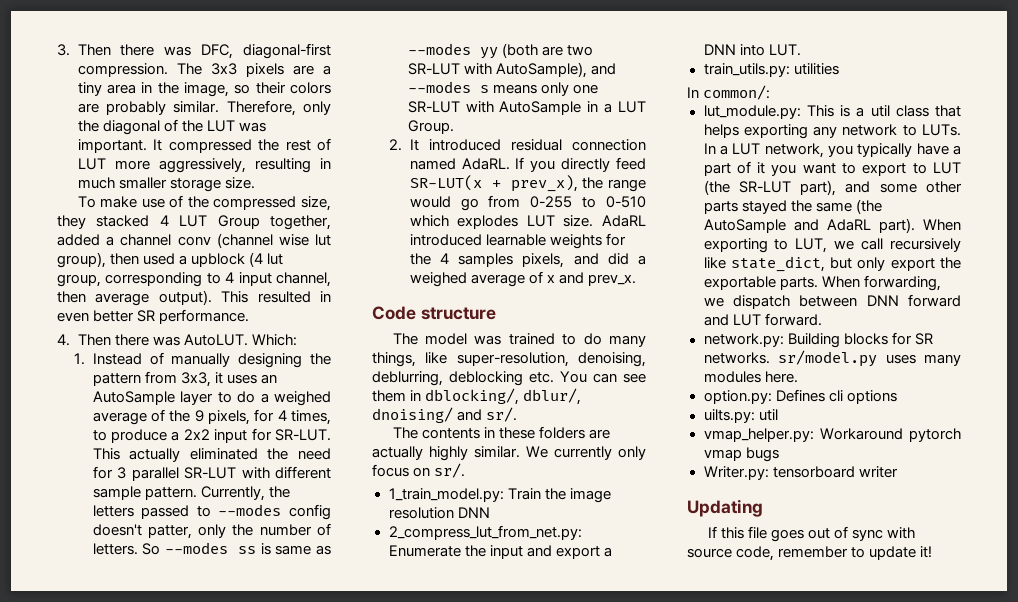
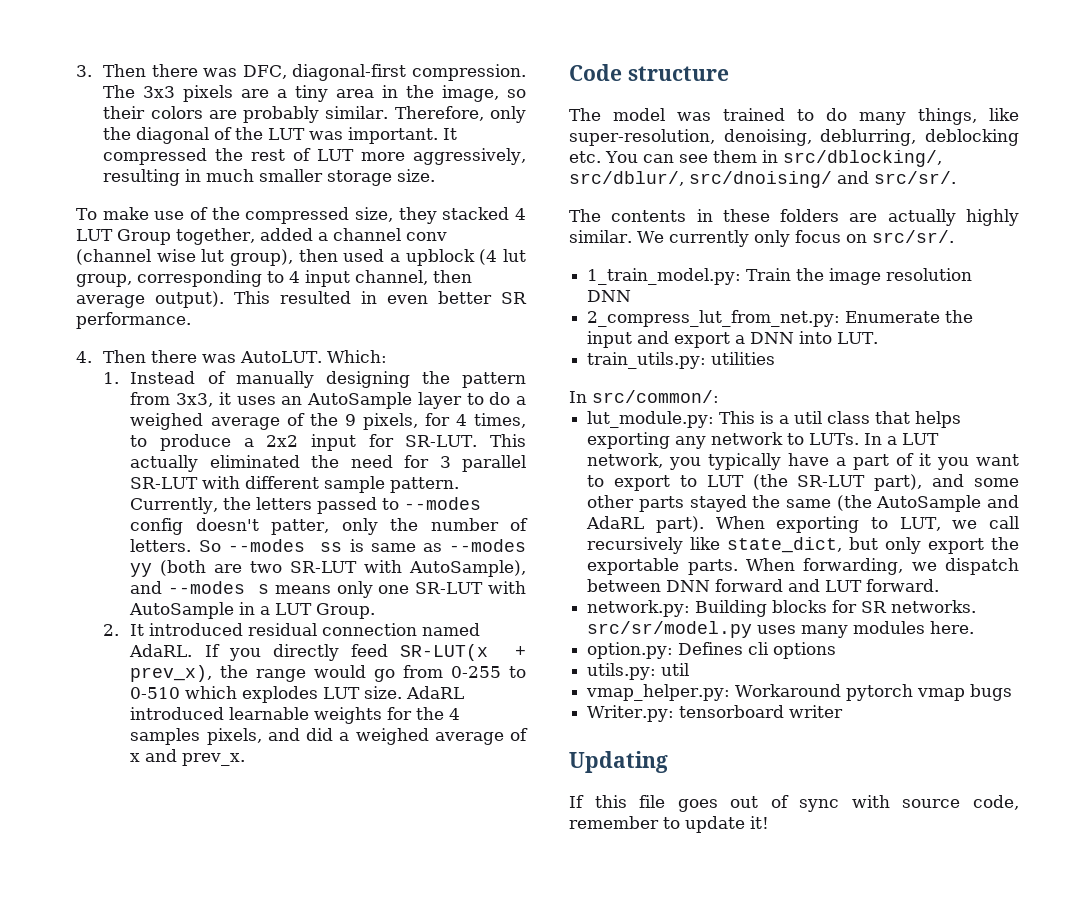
- The model was trained to do many things, like super-resolution, denoising, deblurring, deblocking etc. You can see them in dblocking/, dblur/, dnoising/ and sr/.
+ The model was trained to do many things, like super-resolution, denoising, deblurring, deblocking etc. You can see them in src/dblocking/, src/dblur/, src/dnoising/ and src/sr/.
- We currently only focus on sr/.
+ We currently only focus on src/sr/.
- In common/:
+ In src/common/:
- network.py: Building blocks for SR networks. sr/model.py uses many modules here.
+ network.py: Building blocks for SR networks. src/sr/model.py uses many modules here.
- uilts.py: util
+ utils.py: util

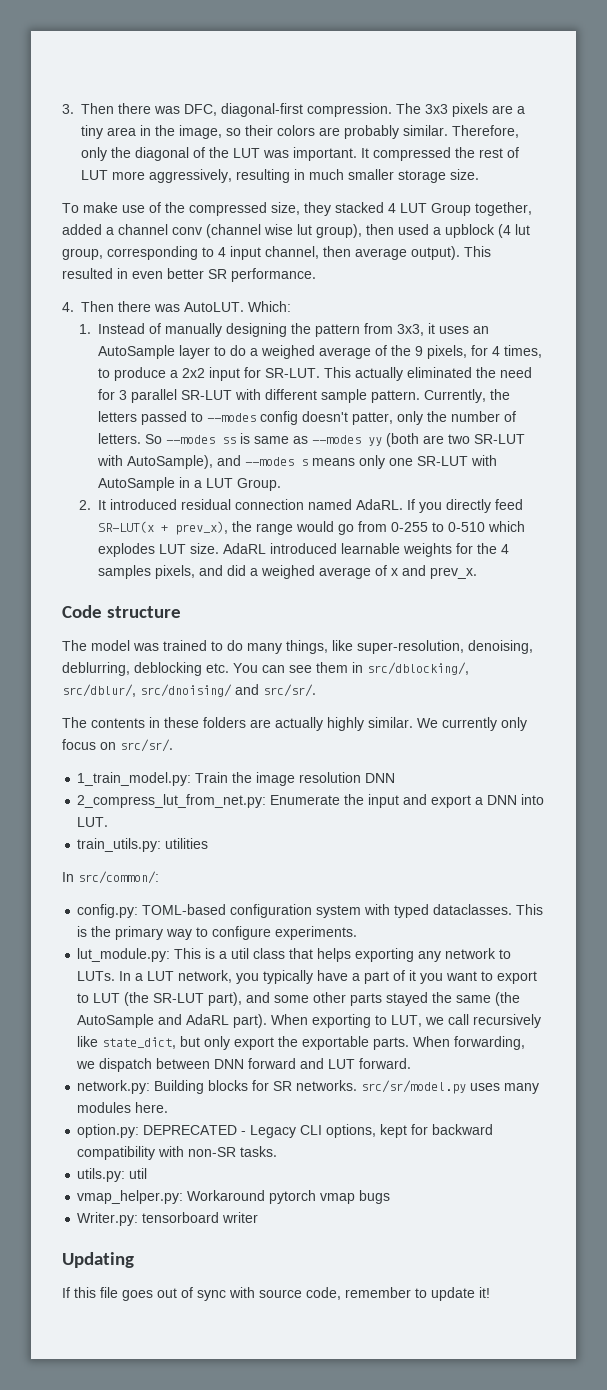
+ config.py: TOML-based configuration system with typed dataclasses. This is the primary way to configure experiments.
- option.py: Defines cli options
+ option.py: DEPRECATED - Legacy CLI options, kept for backward compatibility with non-SR tasks.

